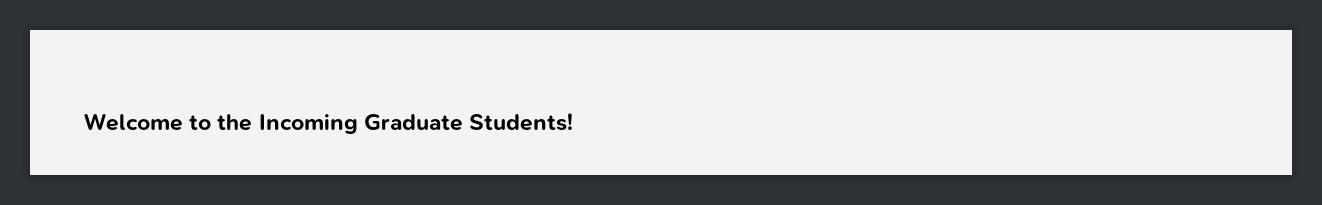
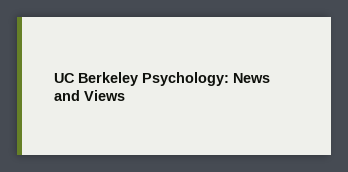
- Welcome to the Incoming Graduate Students!
+ UC Berkeley Psychology: News and Views

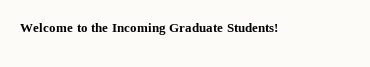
- UC Berkeley Psychology: News and Views
+ Welcome to the Incoming Graduate Students!

